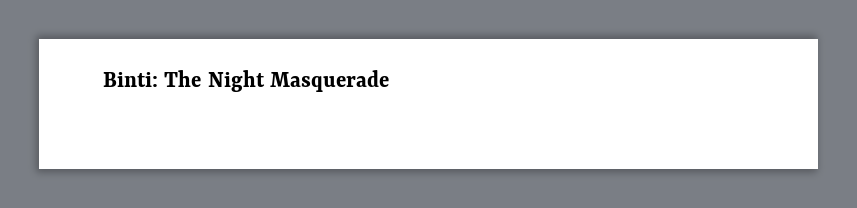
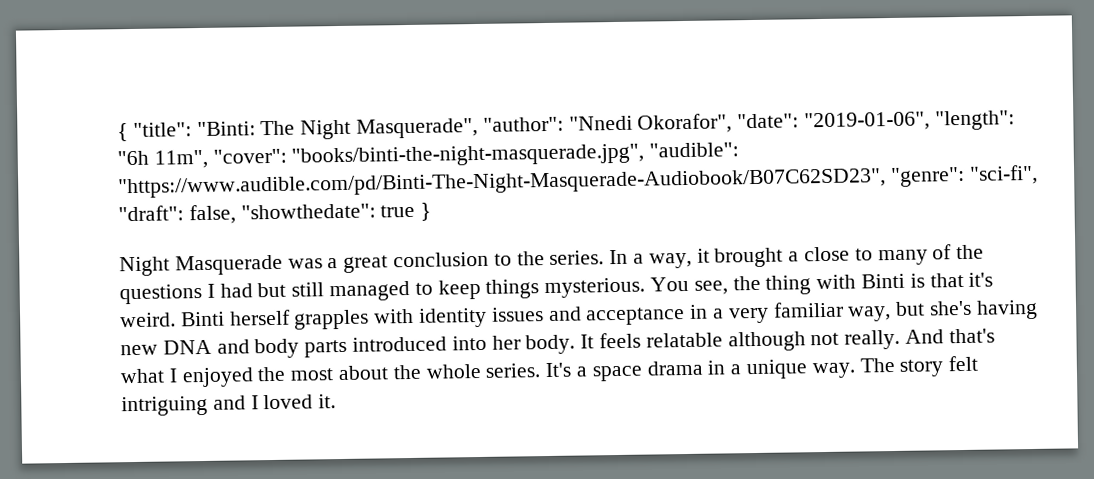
- Binti: The Night Masquerade
+ { "title": "Binti: The Night Masquerade", "author": "Nnedi Okorafor", "date": "2019-01-06", "length": "6h 11m", "cover": "books/binti-the-night-masquerade.jpg", "audible": "https://www.audible.com/pd/Binti-The-Night-Masquerade-Audiobook/B07C62SD23", "genre": "sci-fi", "draft": false, "showthedate": true }
+ Night Masquerade was a great conclusion to the series. In a way, it brought a close to many of the questions I had but still managed to keep things mysterious. You see, the thing with Binti is that it's weird. Binti herself grapples with identity issues and acceptance in a very familiar way, but she's having new DNA and body parts introduced into her body. It feels relatable although not really. And that's what I enjoyed the most about the whole series. It's a space drama in a unique way. The story felt intriguing and I loved it.

